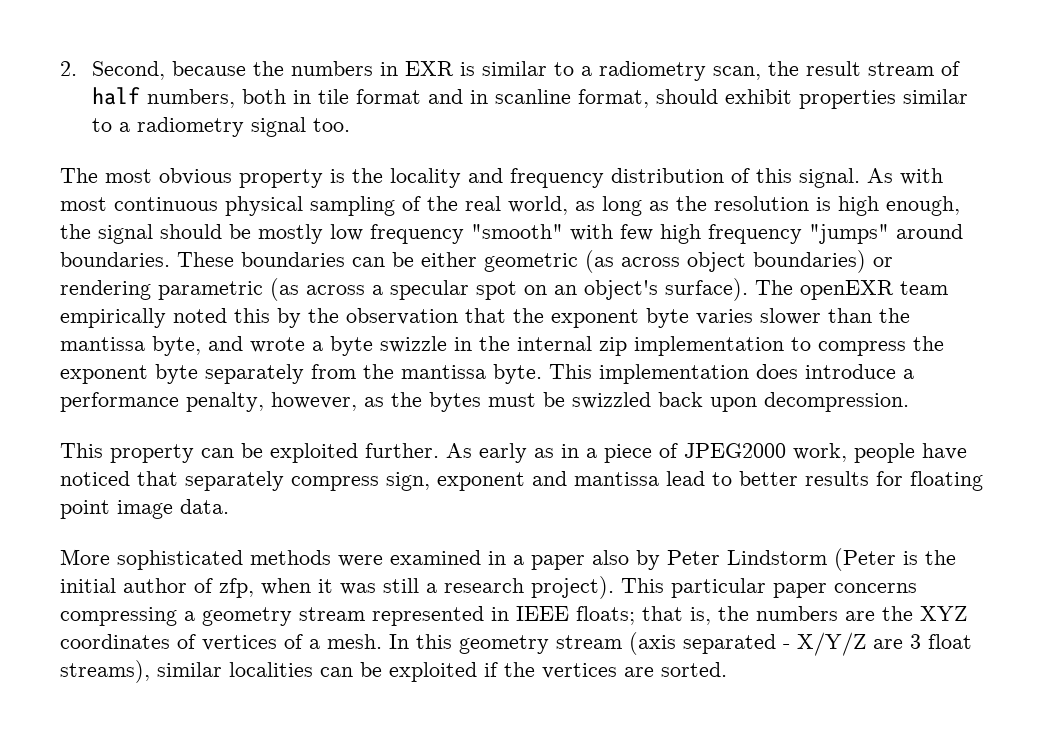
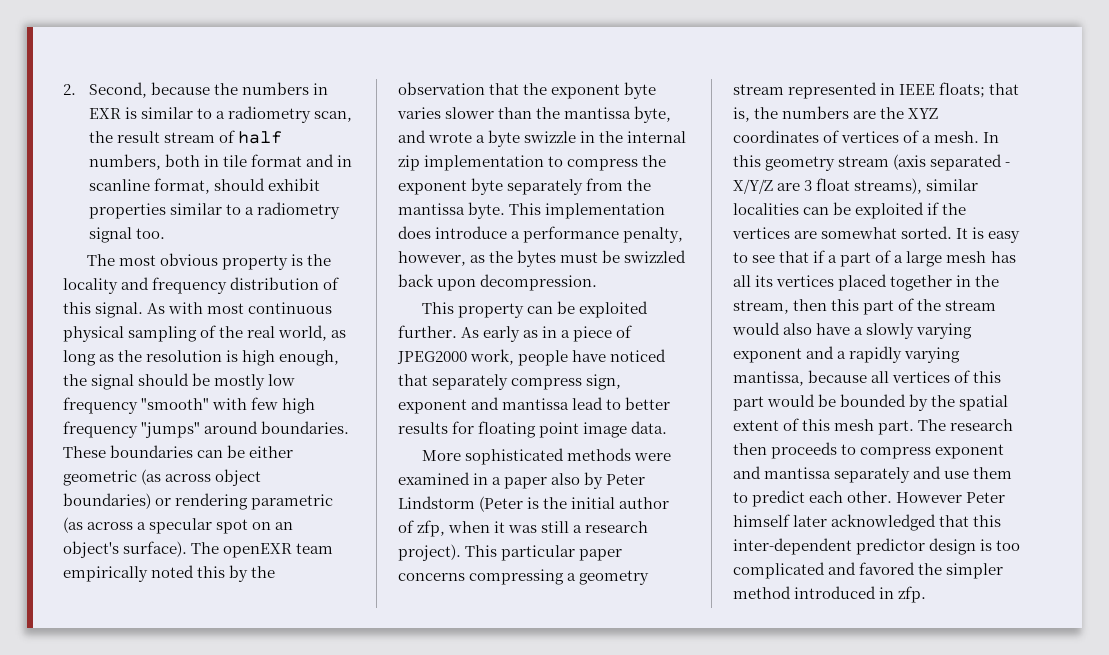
- In this geometry stream (axis separated - X/Y/Z are 3 float streams), similar localities can be exploited if the vertices are sorted.
+ In this geometry stream (axis separated - X/Y/Z are 3 float streams), similar localities can be exploited if the vertices are somewhat sorted. It is easy to see that if a part of a large mesh has all its vertices placed together in the stream, then this part of the stream would also have a slowly varying exponent and a rapidly varying mantissa, because all vertices of this part would be bounded by the spatial extent of this mesh part. The research then proceeds to compress exponent and mantissa separately and use them to predict each other. However Peter himself later acknowledged that this inter-dependent predictor design is too complicated and favored the simpler method introduced in zfp.

